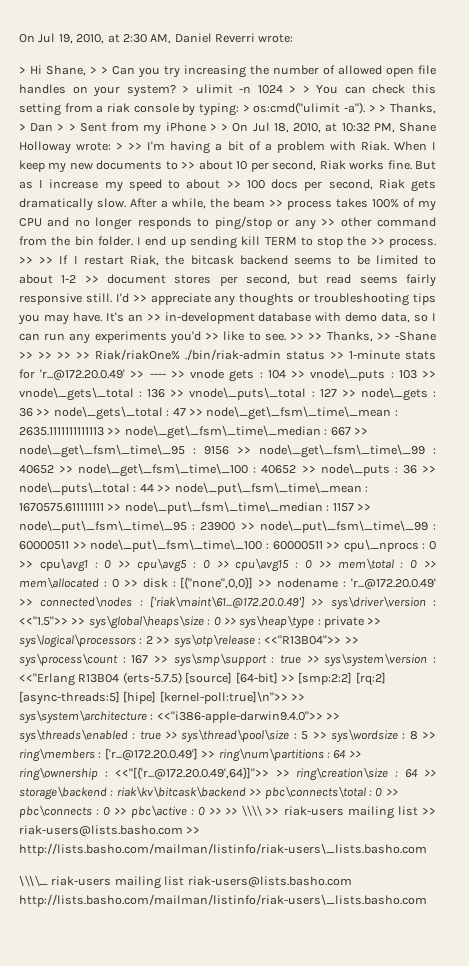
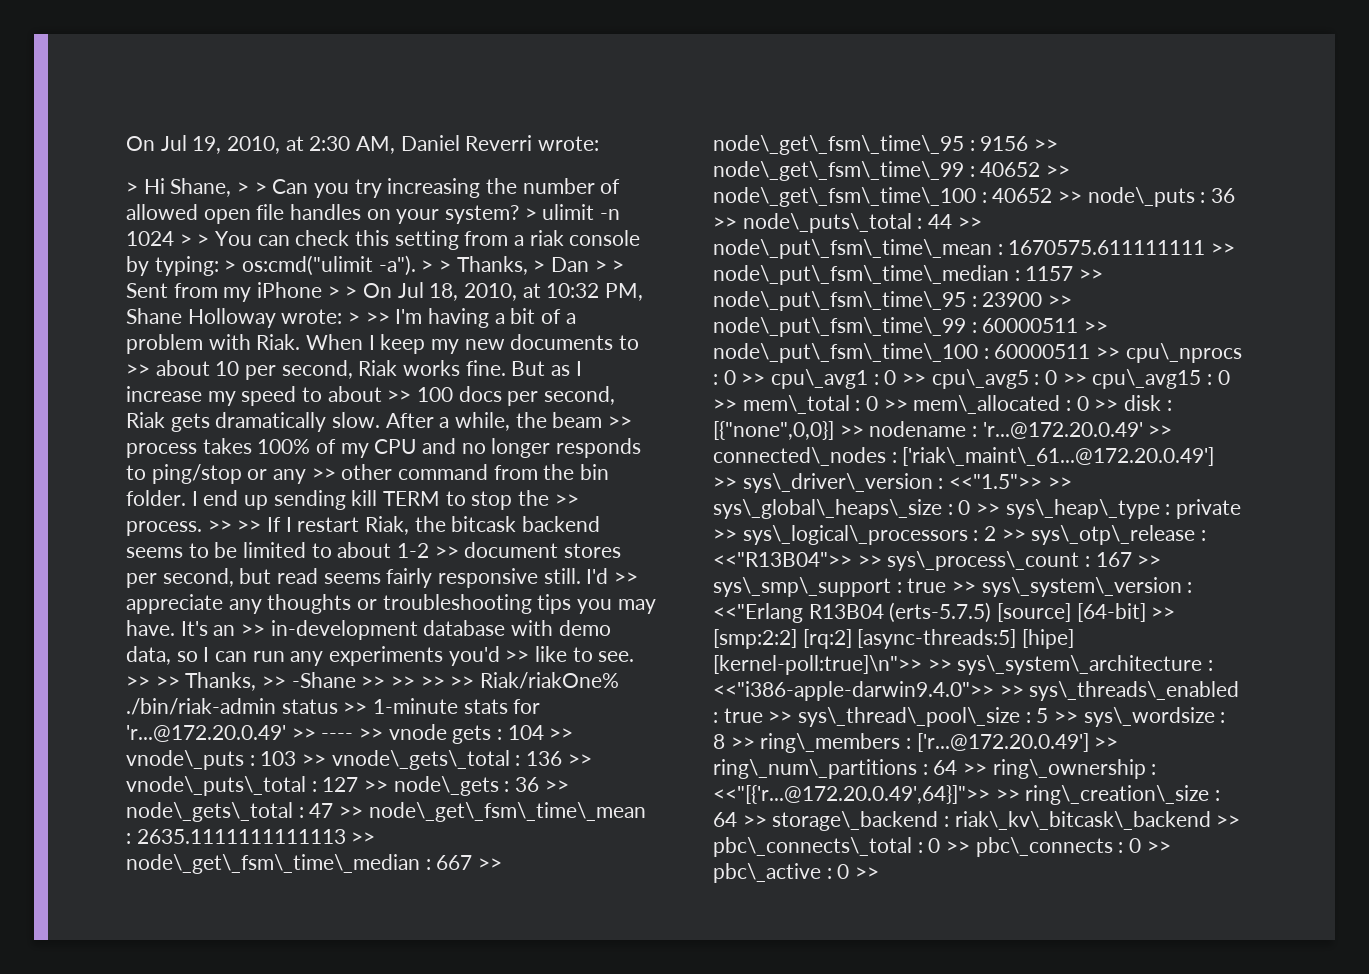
- 0 >> cpu\avg1 : 0 >> cpu\avg5 : 0 >> cpu\avg15 : 0 >> mem\total : 0 >> mem\allocated :
+ 0 >> cpu\_avg1 : 0 >> cpu\_avg5 : 0 >> cpu\_avg15 : 0 >> mem\_total : 0 >> mem\_allocated :
- 'r...@172.20.0.49' >> connected\nodes : ['riak\maint\61...@172.20.0.49'] >> sys\driver\version :
+ 'r...@172.20.0.49' >> connected\_nodes : ['riak\_maint\_61...@172.20.0.49'] >> sys\_driver\_version :
- <<"1.5">> >> sys\global\heaps\size : 0 >> sys\heap\type :
+ <<"1.5">> >> sys\_global\_heaps\_size : 0 >> sys\_heap\_type :
- private >> sys\logical\processors :
+ private >> sys\_logical\_processors :
- 2 >> sys\otp\release :
+ 2 >> sys\_otp\_release :
- <<"R13B04">> >> sys\process\count :
+ <<"R13B04">> >> sys\_process\_count :
- 167 >> sys\smp\support : true >> sys\system\version :
+ 167 >> sys\_smp\_support : true >> sys\_system\_version :
- <<"Erlang R13B04 (erts-5.7.5) [source] [64-bit] >> [smp:2:2] [rq:2] [async-threads:5] [hipe] [kernel-poll:true]\n">> >> sys\system\architecture :
+ <<"Erlang R13B04 (erts-5.7.5) [source] [64-bit] >> [smp:2:2] [rq:2] [async-threads:5] [hipe] [kernel-poll:true]\n">> >> sys\_system\_architecture :
- <<"i386-apple-darwin9.4.0">> >> sys\threads\enabled : true >> sys\thread\pool\size :
+ <<"i386-apple-darwin9.4.0">> >> sys\_threads\_enabled : true >> sys\_thread\_pool\_size :
- 5 >> sys\wordsize :
+ 5 >> sys\_wordsize :
- 8 >> ring\members :
+ 8 >> ring\_members :
- ['r...@172.20.0.49'] >> ring\num\partitions : 64 >> ring\ownership :
+ ['r...@172.20.0.49'] >> ring\_num\_partitions : 64 >> ring\_ownership :
- <<"[{'r...@172.20.0.49',64}]">> >> ring\creation\size : 64 >> storage\backend : riak\kv\bitcask\backend >> pbc\connects\total : 0 >> pbc\connects : 0 >> pbc\active : 0 >> >> \\\\ >> riak-users mailing list >> riak-users@lists.basho.com >> http://lists.basho.com/mailman/listinfo/riak-users\_lists.basho.com
- \\\\_ riak-users mailing list riak-users@lists.basho.com http://lists.basho.com/mailman/listinfo/riak-users\_lists.basho.com
+ <<"[{'r...@172.20.0.49',64}]">> >> ring\_creation\_size : 64 >> storage\_backend : riak\_kv\_bitcask\_backend >> pbc\_connects\_total : 0 >> pbc\_connects : 0 >> pbc\_active : 0 >>

